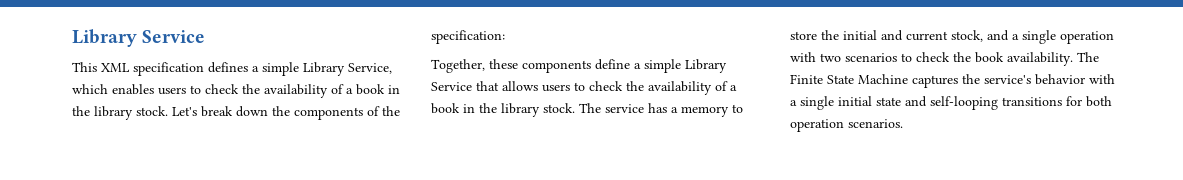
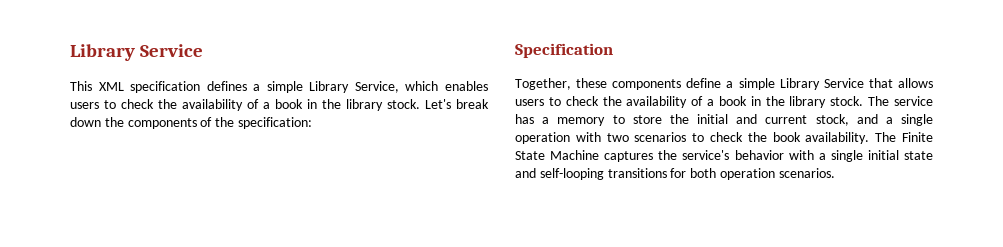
+ Specification

